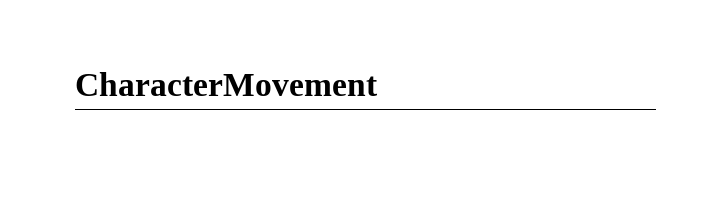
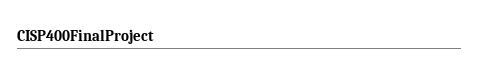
- CharacterMovement
+ CISP400FinalProject

